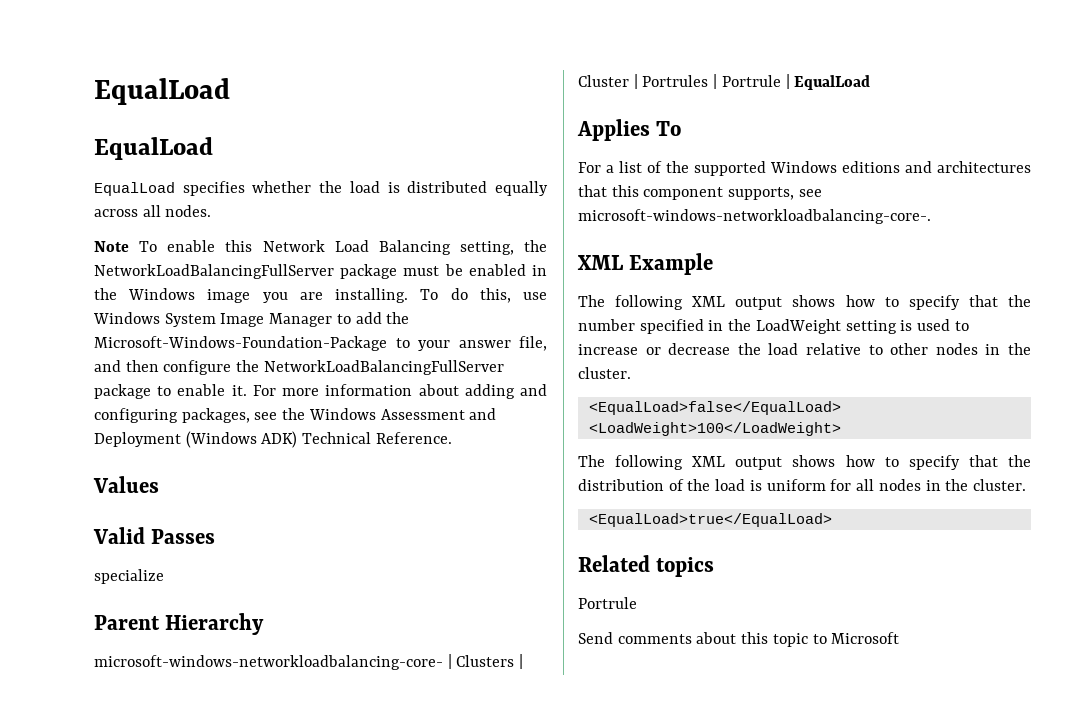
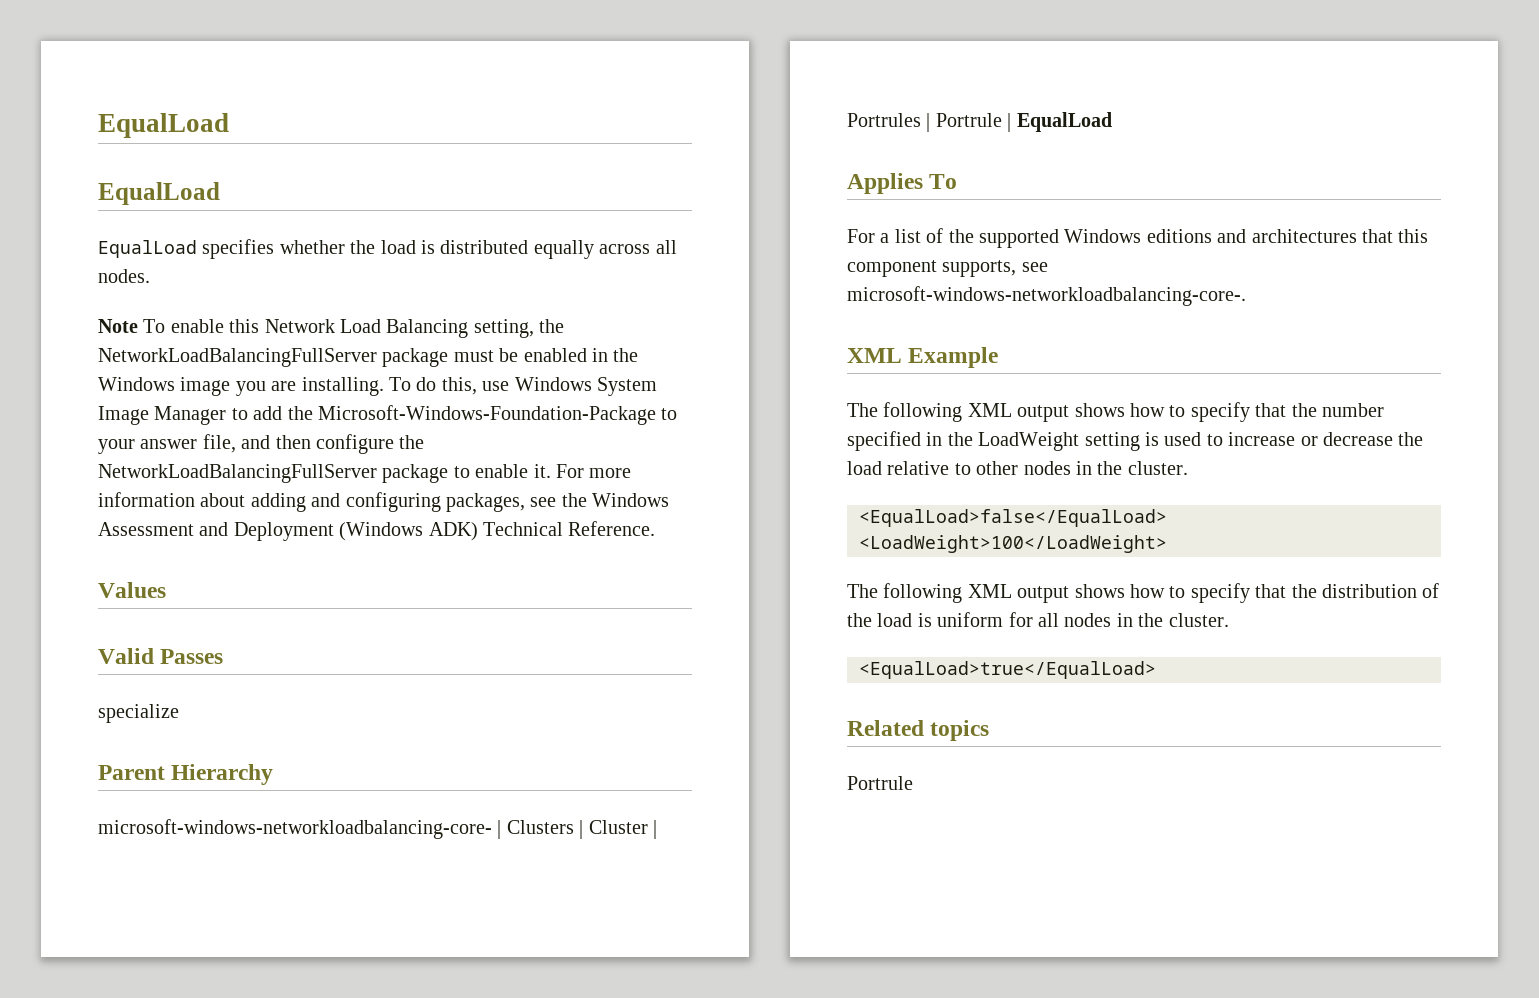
- Send comments about this topic to Microsoft

